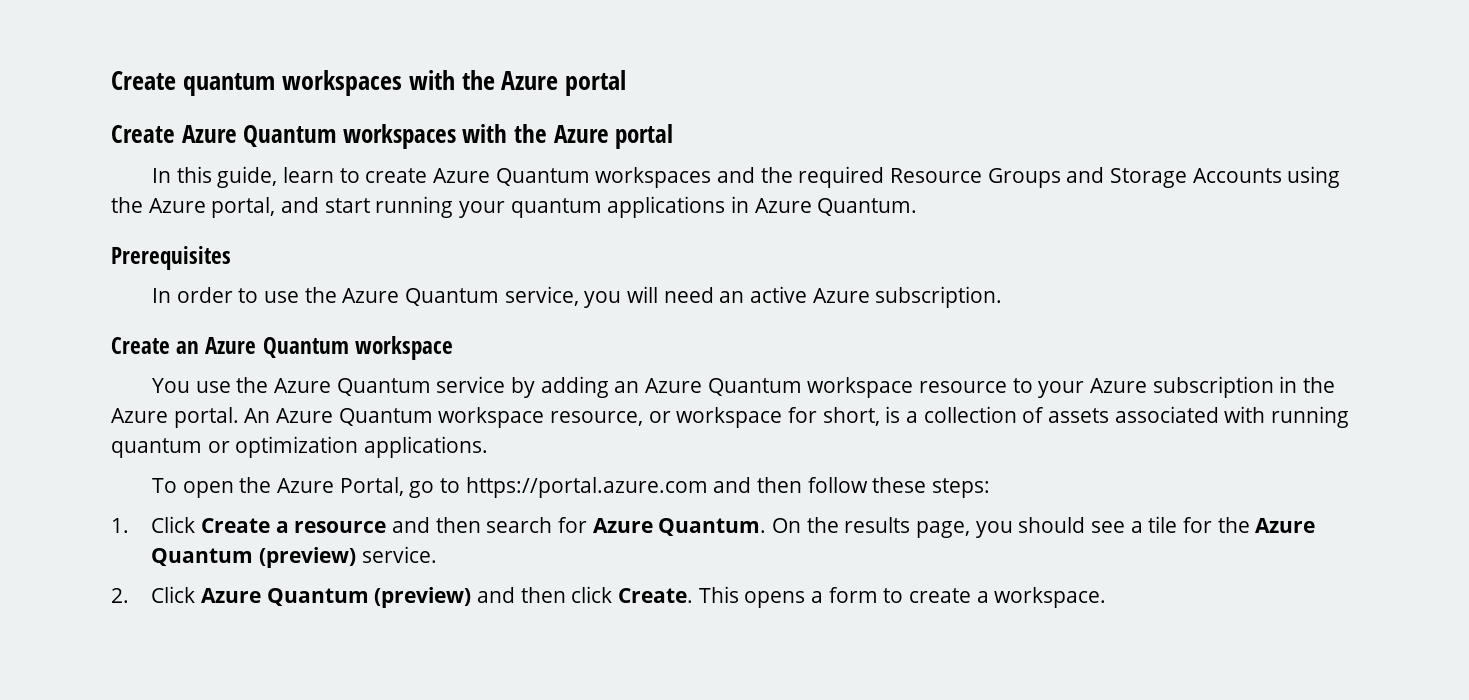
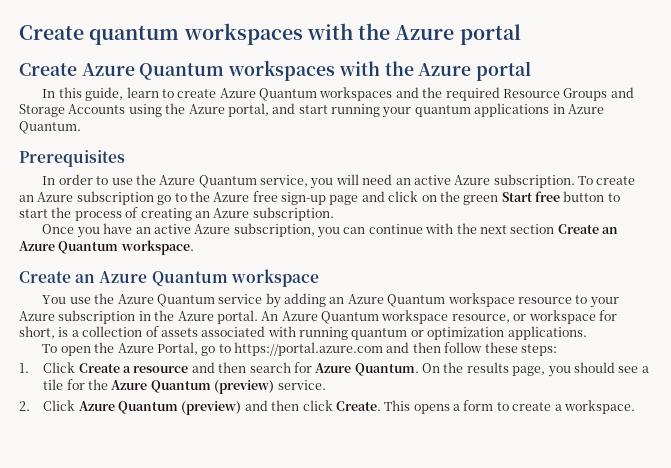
+ To create an Azure subscription go to the Azure free sign-up page and click on the green Start free button to start the process of creating an Azure subscription.
+ Once you have an active Azure subscription, you can continue with the next section Create an Azure Quantum workspace.

